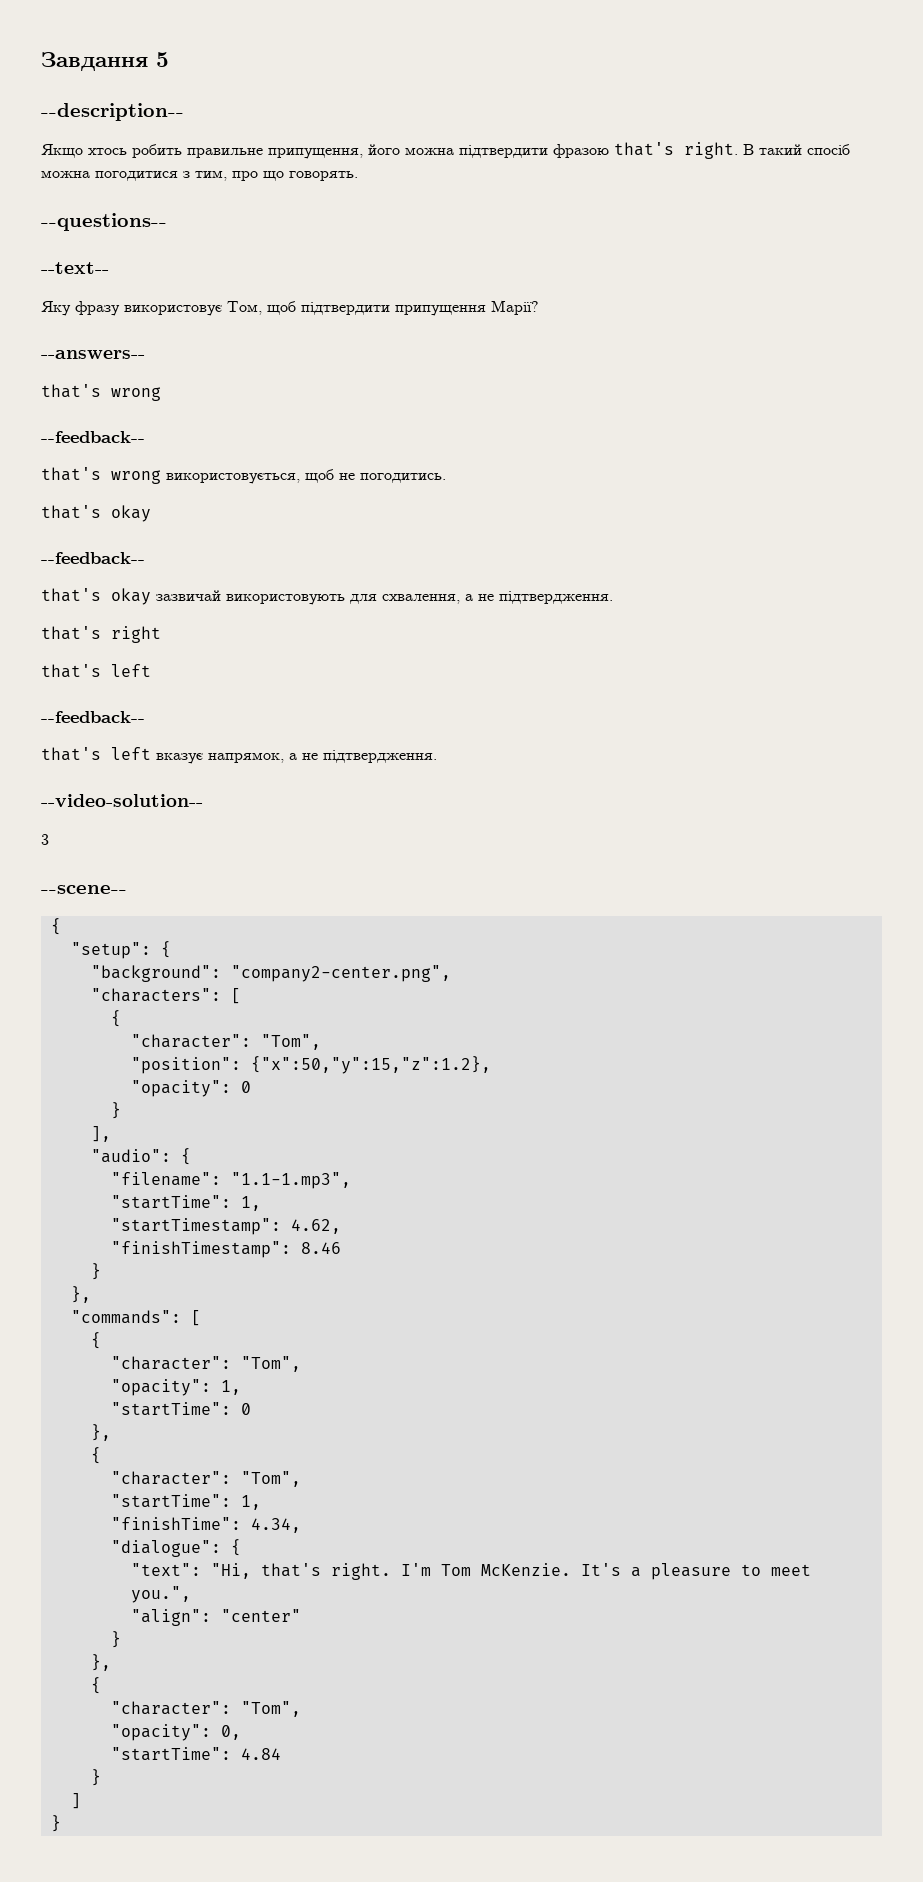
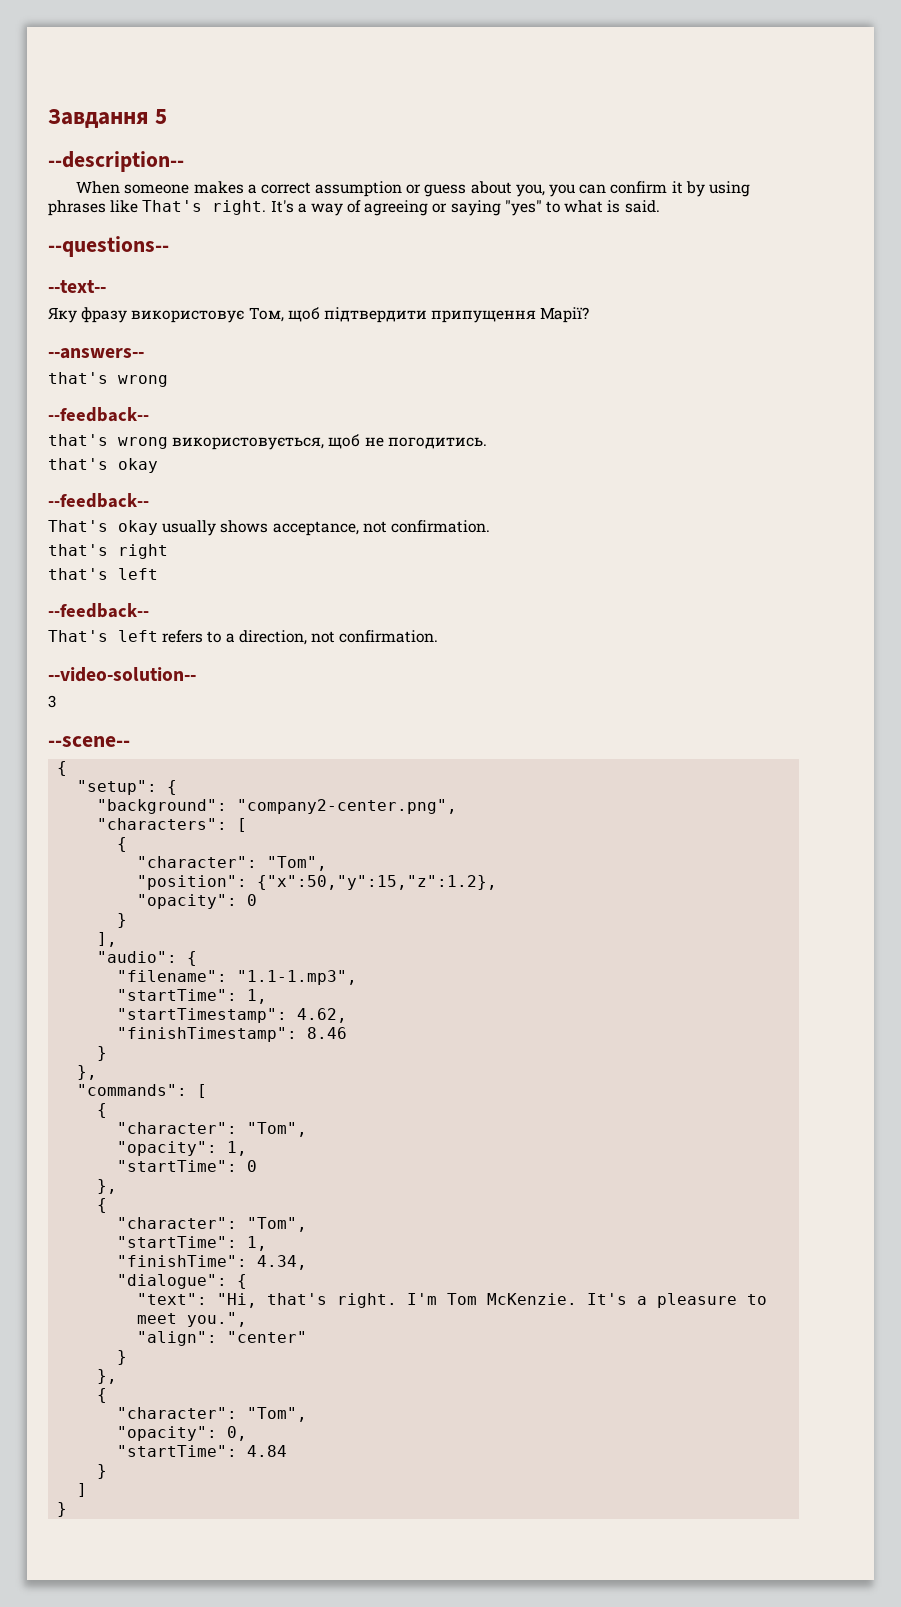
- Якщо хтось робить правильне припущення, його можна підтвердити фразою that's right. В такий спосіб можна погодитися з тим, про що говорять.
+ When someone makes a correct assumption or guess about you, you can confirm it by using phrases like That's right. It's a way of agreeing or saying "yes" to what is said.
- that's okay зазвичай використовують для схвалення, а не підтвердження.
+ That's okay usually shows acceptance, not confirmation.
- that's left вказує напрямок, а не підтвердження.
+ That's left refers to a direction, not confirmation.

